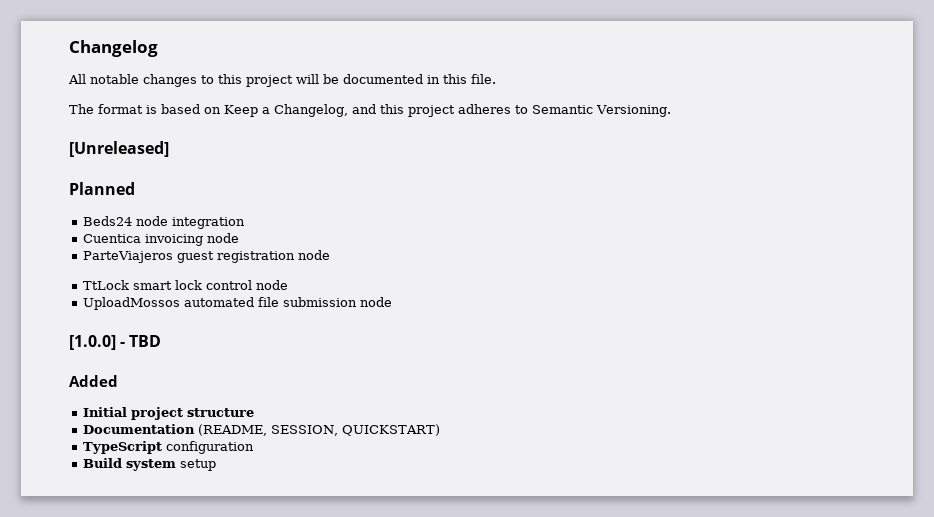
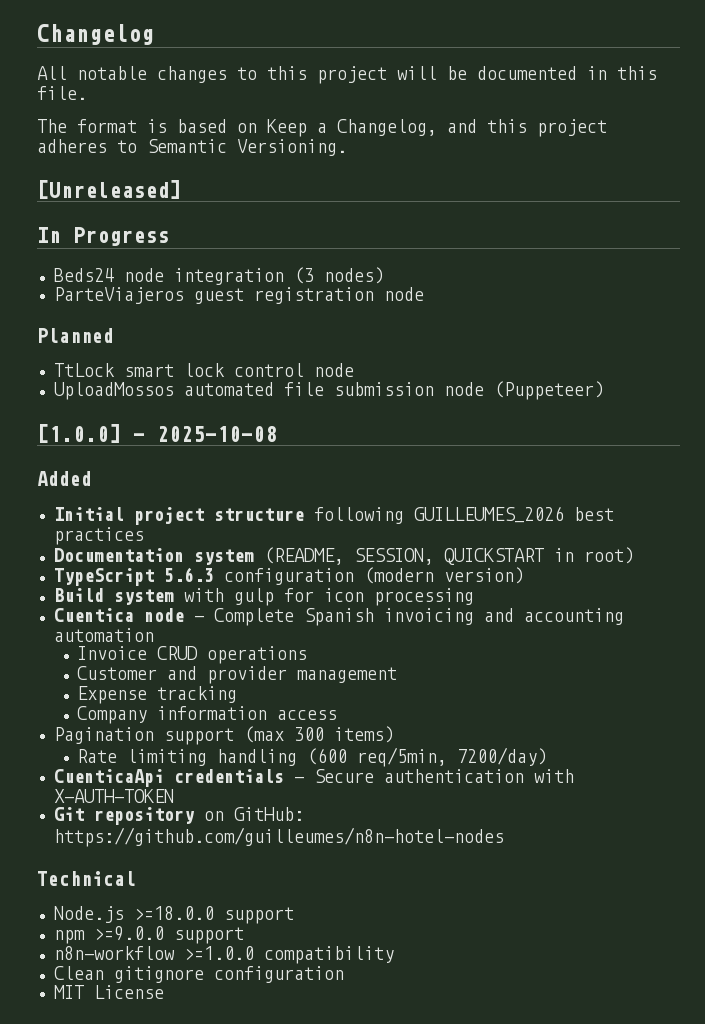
- Planned
+ In Progress
- Beds24 node integration
- Cuentica invoicing node
+ Beds24 node integration (3 nodes)
+ Planned
- UploadMossos automated file submission node
+ UploadMossos automated file submission node (Puppeteer)
- [1.0.0] - TBD
+ [1.0.0] - 2025-10-08
- Initial project structure
+ Initial project structure following GUILLEUMES_2026 best practices
- Documentation (README, SESSION, QUICKSTART)
+ Documentation system (README, SESSION, QUICKSTART in root)
- TypeScript configuration
+ TypeScript 5.6.3 configuration (modern version)
- Build system setup
+ Build system with gulp for icon processing
+ Cuentica node - Complete Spanish invoicing and accounting automation
+ Invoice CRUD operations
+ Customer and provider management
+ Expense tracking
+ Company information access
+ Pagination support (max 300 items)
+ Rate limiting handling (600 req/5min, 7200/day)
+ CuenticaApi credentials - Secure authentication with X-AUTH-TOKEN
+ Git repository on GitHub: https://github.com/guilleumes/n8n-hotel-nodes
+ Technical
+ Node.js >=18.0.0 support
+ npm >=9.0.0 support
+ n8n-workflow >=1.0.0 compatibility
+ Clean gitignore configuration
+ MIT License

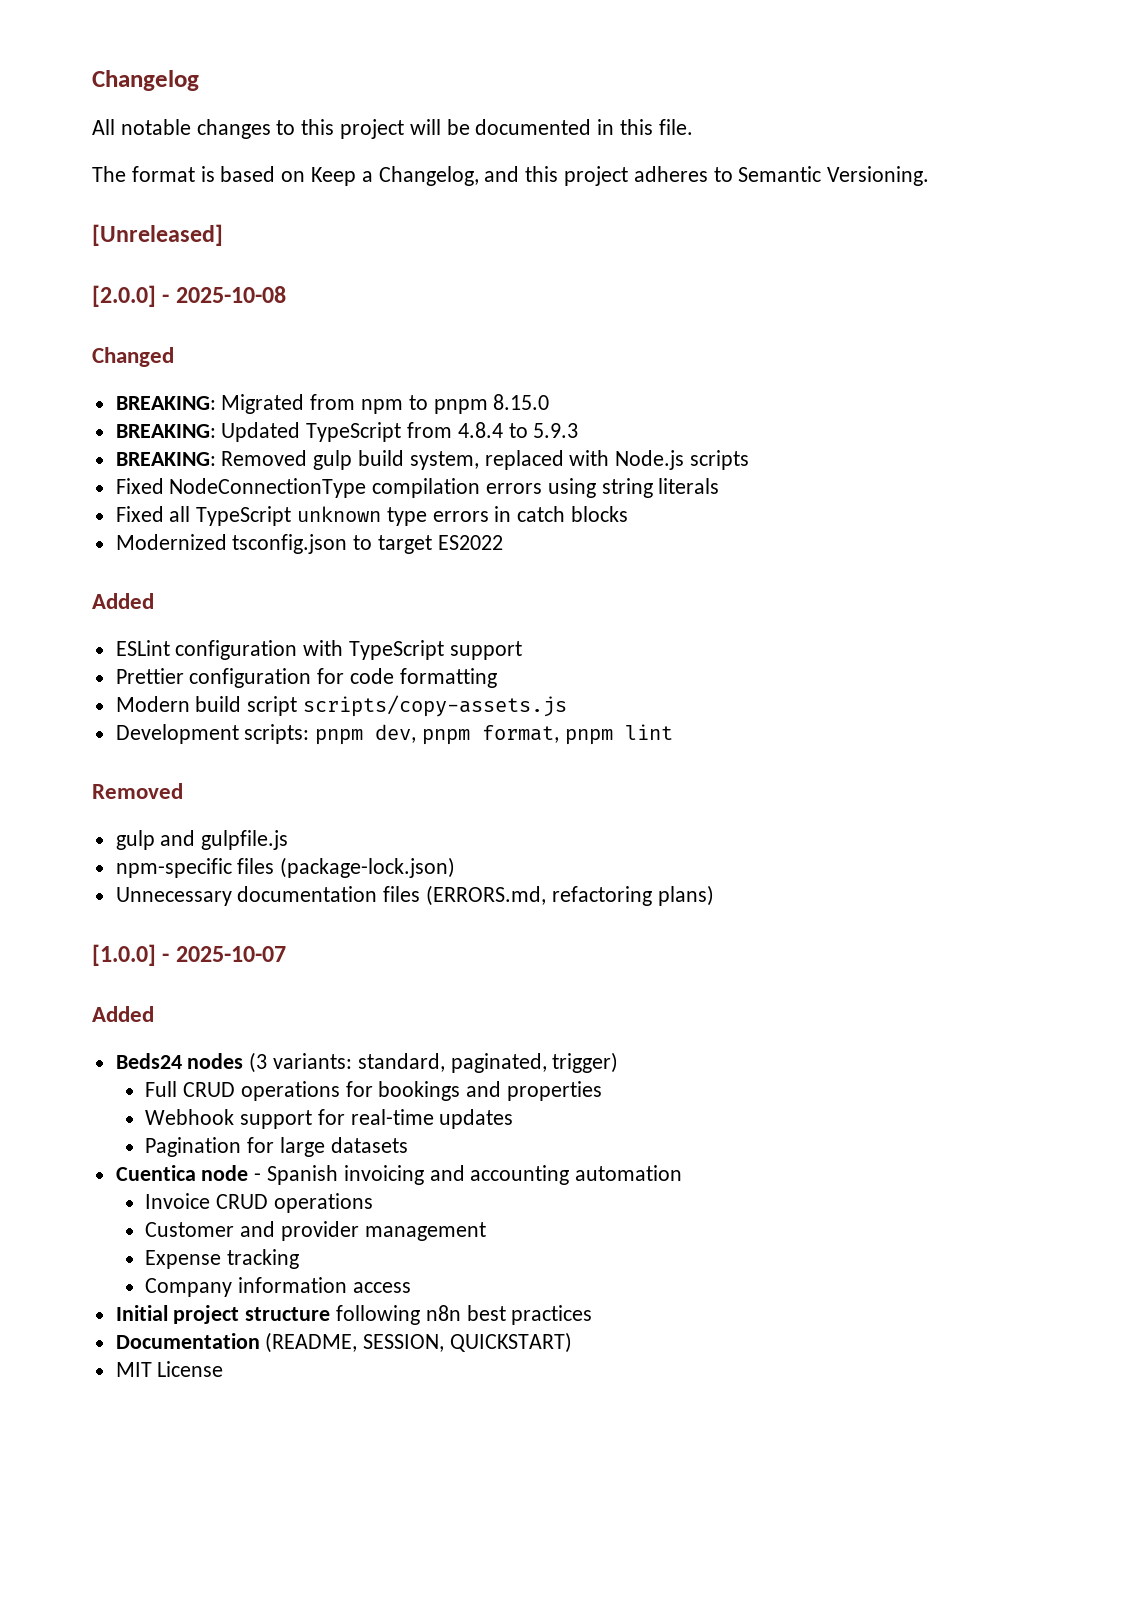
- In Progress
- Beds24 node integration (3 nodes)
- ParteViajeros guest registration node
- Planned
- TtLock smart lock control node
- UploadMossos automated file submission node (Puppeteer)
+ [2.0.0] - 2025-10-08
+ Changed
+ BREAKING: Migrated from npm to pnpm 8.15.0
+ BREAKING: Updated TypeScript from 4.8.4 to 5.9.3
+ BREAKING: Removed gulp build system, replaced with Node.js scripts
+ Fixed NodeConnectionType compilation errors using string literals
+ Fixed all TypeScript unknown type errors in catch blocks
+ Modernized tsconfig.json to target ES2022
+ Added
+ ESLint configuration with TypeScript support
+ Prettier configuration for code formatting
+ Modern build script scripts/copy-assets.js
+ Development scripts: pnpm dev, pnpm format, pnpm lint
+ Removed
+ gulp and gulpfile.js
+ npm-specific files (package-lock.json)
+ Unnecessary documentation files (ERRORS.md, refactoring plans)
- [1.0.0] - 2025-10-08
+ [1.0.0] - 2025-10-07
  Added
- Initial project structure following GUILLEUMES_2026 best practices
- Documentation system (README, SESSION, QUICKSTART in root)
- TypeScript 5.6.3 configuration (modern version)
- Build system with gulp for icon processing
+ Beds24 nodes (3 variants: standard, paginated, trigger)
+ Full CRUD operations for bookings and properties
+ Webhook support for real-time updates
+ Pagination for large datasets
- Cuentica node - Complete Spanish invoicing and accounting automation
+ Cuentica node - Spanish invoicing and accounting automation
- Pagination support (max 300 items)
- Rate limiting handling (600 req/5min, 7200/day)
- CuenticaApi credentials - Secure authentication with X-AUTH-TOKEN
- Git repository on GitHub: https://github.com/guilleumes/n8n-hotel-nodes
- Technical
- Node.js >=18.0.0 support
- npm >=9.0.0 support
- n8n-workflow >=1.0.0 compatibility
- Clean gitignore configuration
+ Initial project structure following n8n best practices
+ Documentation (README, SESSION, QUICKSTART)

